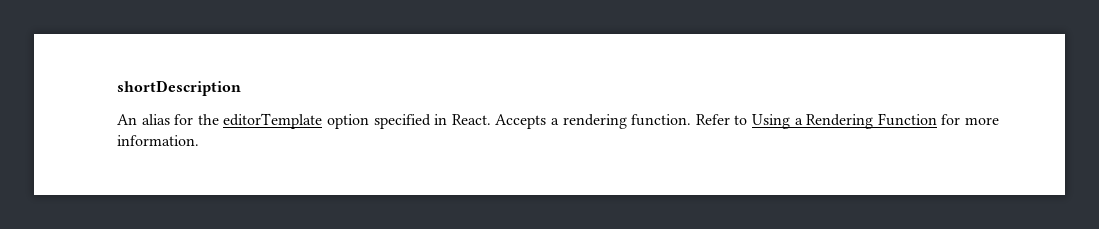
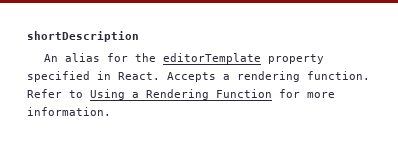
- An alias for the editorTemplate option specified in React.
+ An alias for the editorTemplate property specified in React.

